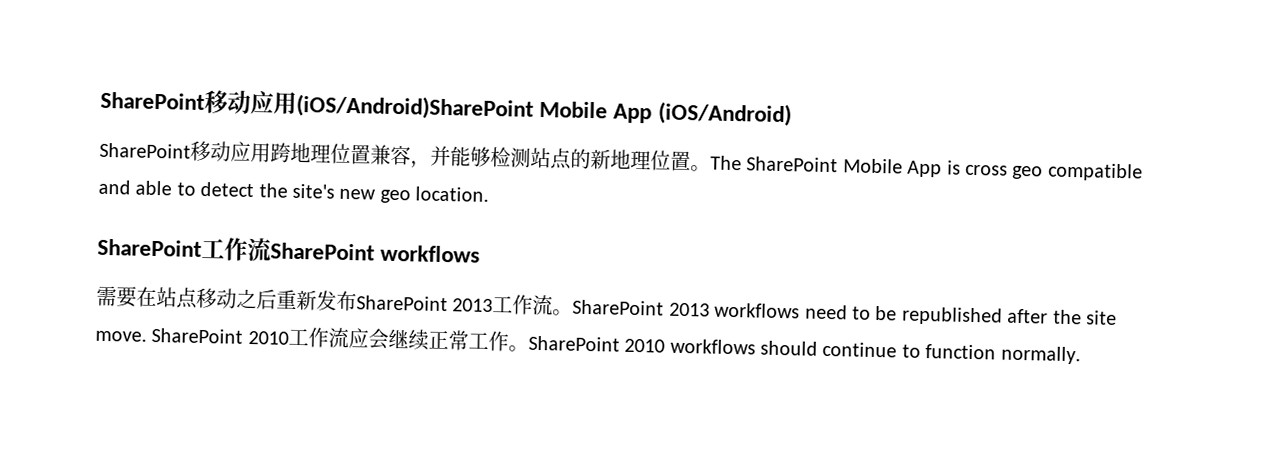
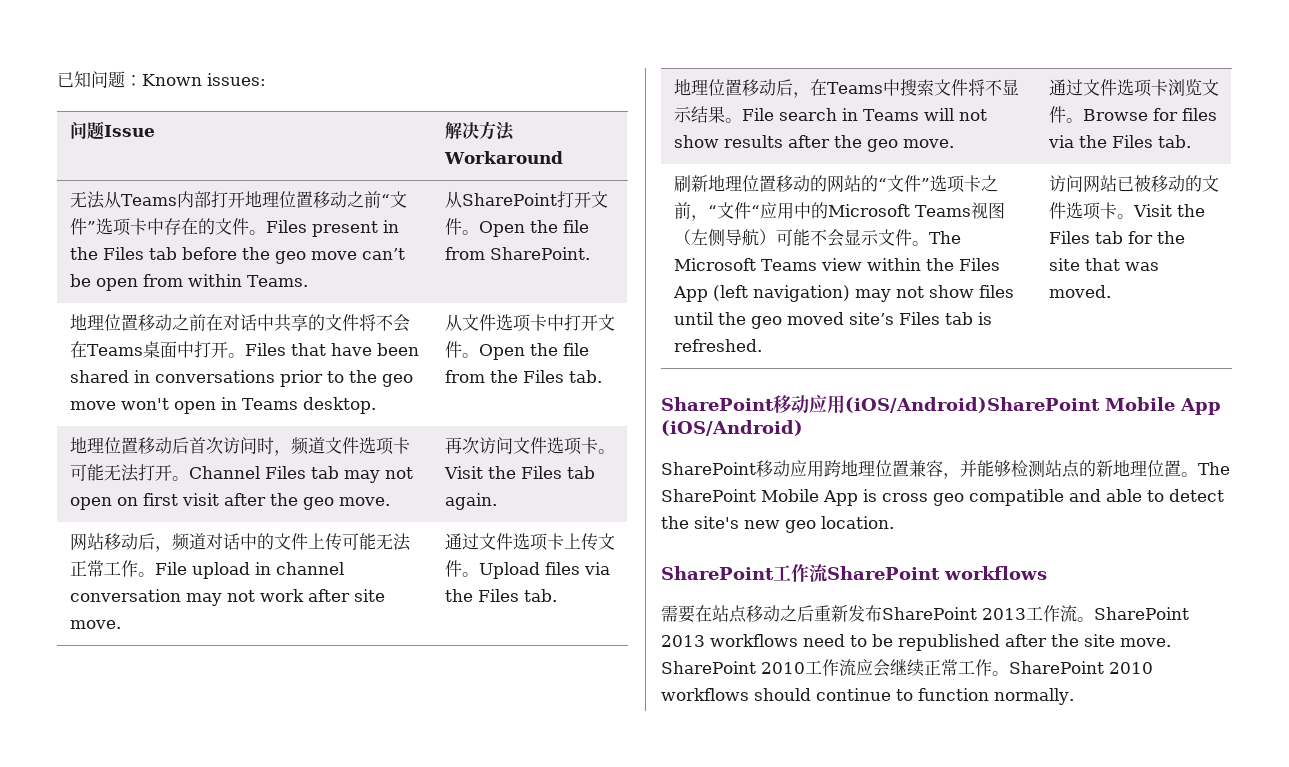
+ 已知问题：Known issues:
+ 问题Issue | 解决方法Workaround
+ 无法从Teams内部打开地理位置移动之前“文件”选项卡中存在的文件。Files present in the Files tab before the geo move can’t be open from within Teams. | 从SharePoint打开文件。Open the file from SharePoint.
+ 地理位置移动之前在对话中共享的文件将不会在Teams桌面中打开。Files that have been shared in conversations prior to the geo move won't open in Teams desktop. | 从文件选项卡中打开文件。Open the file from the Files tab.
+ 地理位置移动后首次访问时，频道文件选项卡可能无法打开。Channel Files tab may not open on first visit after the geo move. | 再次访问文件选项卡。Visit the Files tab again.
+ 网站移动后，频道对话中的文件上传可能无法正常工作。File upload in channel conversation may not work after site move. | 通过文件选项卡上传文件。Upload files via the Files tab.
+ 地理位置移动后，在Teams中搜索文件将不显示结果。File search in Teams will not show results after the geo move. | 通过文件选项卡浏览文件。Browse for files via the Files tab.
+ 刷新地理位置移动的网站的“文件”选项卡之前，“文件“应用中的Microsoft Teams视图（左侧导航）可能不会显示文件。The Microsoft Teams view within the Files App (left navigation) may not show files until the geo moved site’s Files tab is refreshed. | 访问网站已被移动的文件选项卡。Visit the Files tab for the site that was moved.

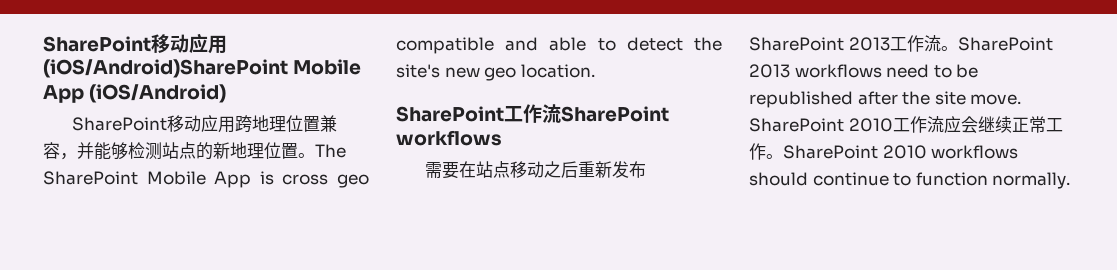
- 已知问题：Known issues:
- 问题Issue | 解决方法Workaround
- 无法从Teams内部打开地理位置移动之前“文件”选项卡中存在的文件。Files present in the Files tab before the geo move can’t be open from within Teams. | 从SharePoint打开文件。Open the file from SharePoint.
- 地理位置移动之前在对话中共享的文件将不会在Teams桌面中打开。Files that have been shared in conversations prior to the geo move won't open in Teams desktop. | 从文件选项卡中打开文件。Open the file from the Files tab.
- 地理位置移动后首次访问时，频道文件选项卡可能无法打开。Channel Files tab may not open on first visit after the geo move. | 再次访问文件选项卡。Visit the Files tab again.
- 网站移动后，频道对话中的文件上传可能无法正常工作。File upload in channel conversation may not work after site move. | 通过文件选项卡上传文件。Upload files via the Files tab.
- 地理位置移动后，在Teams中搜索文件将不显示结果。File search in Teams will not show results after the geo move. | 通过文件选项卡浏览文件。Browse for files via the Files tab.
- 刷新地理位置移动的网站的“文件”选项卡之前，“文件“应用中的Microsoft Teams视图（左侧导航）可能不会显示文件。The Microsoft Teams view within the Files App (left navigation) may not show files until the geo moved site’s Files tab is refreshed. | 访问网站已被移动的文件选项卡。Visit the Files tab for the site that was moved.

